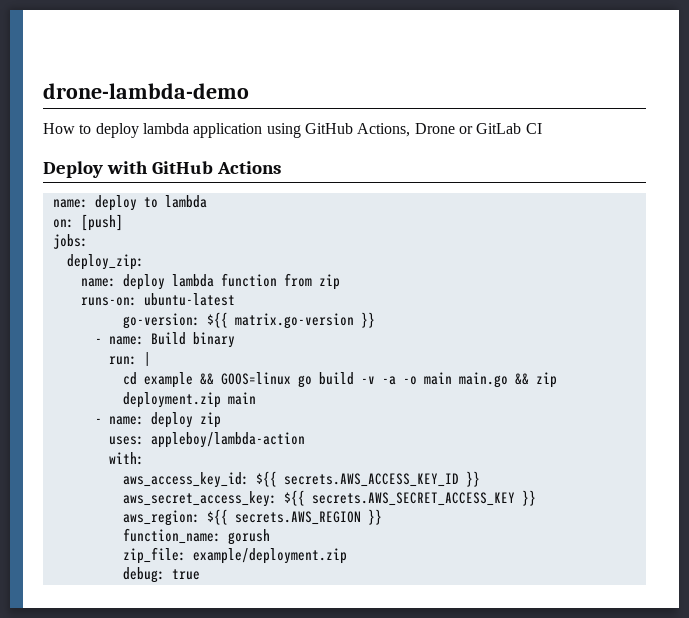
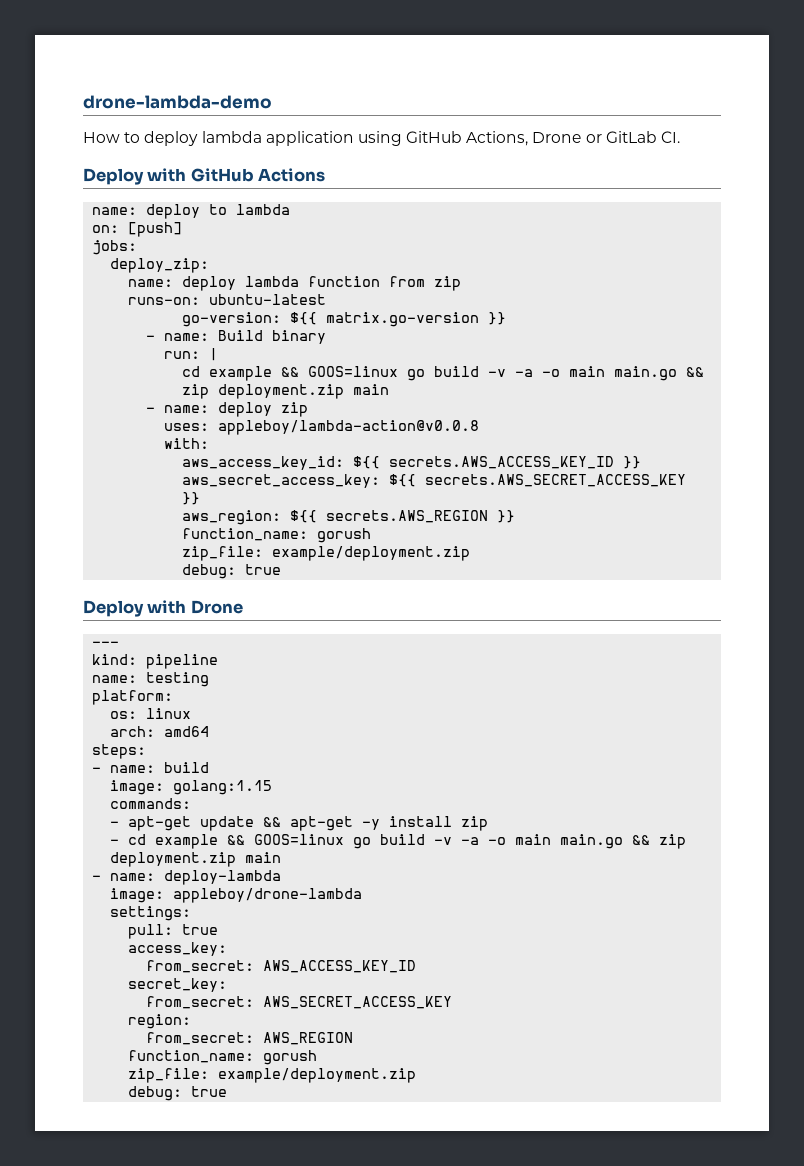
- How to deploy lambda application using GitHub Actions, Drone or GitLab CI
+ How to deploy lambda application using GitHub Actions, Drone or GitLab CI.
- uses: appleboy/lambda-action
+ uses: appleboy/lambda-action@v0.0.8
+ Deploy with Drone
+ ---
+ kind: pipeline
+ name: testing
+ platform:
+ os: linux
+ arch: amd64
+ steps:
+ - name: build
+ image: golang:1.15
+ commands:
+ - apt-get update && apt-get -y install zip
+ - cd example && GOOS=linux go build -v -a -o main main.go && zip deployment.zip main
+ - name: deploy-lambda
+ image: appleboy/drone-lambda
+ settings:
+ pull: true
+ access_key:
+ from_secret: AWS_ACCESS_KEY_ID
+ secret_key:
+ from_secret: AWS_SECRET_ACCESS_KEY
+ region:
+ from_secret: AWS_REGION
+ function_name: gorush
+ zip_file: example/deployment.zip
+ debug: true

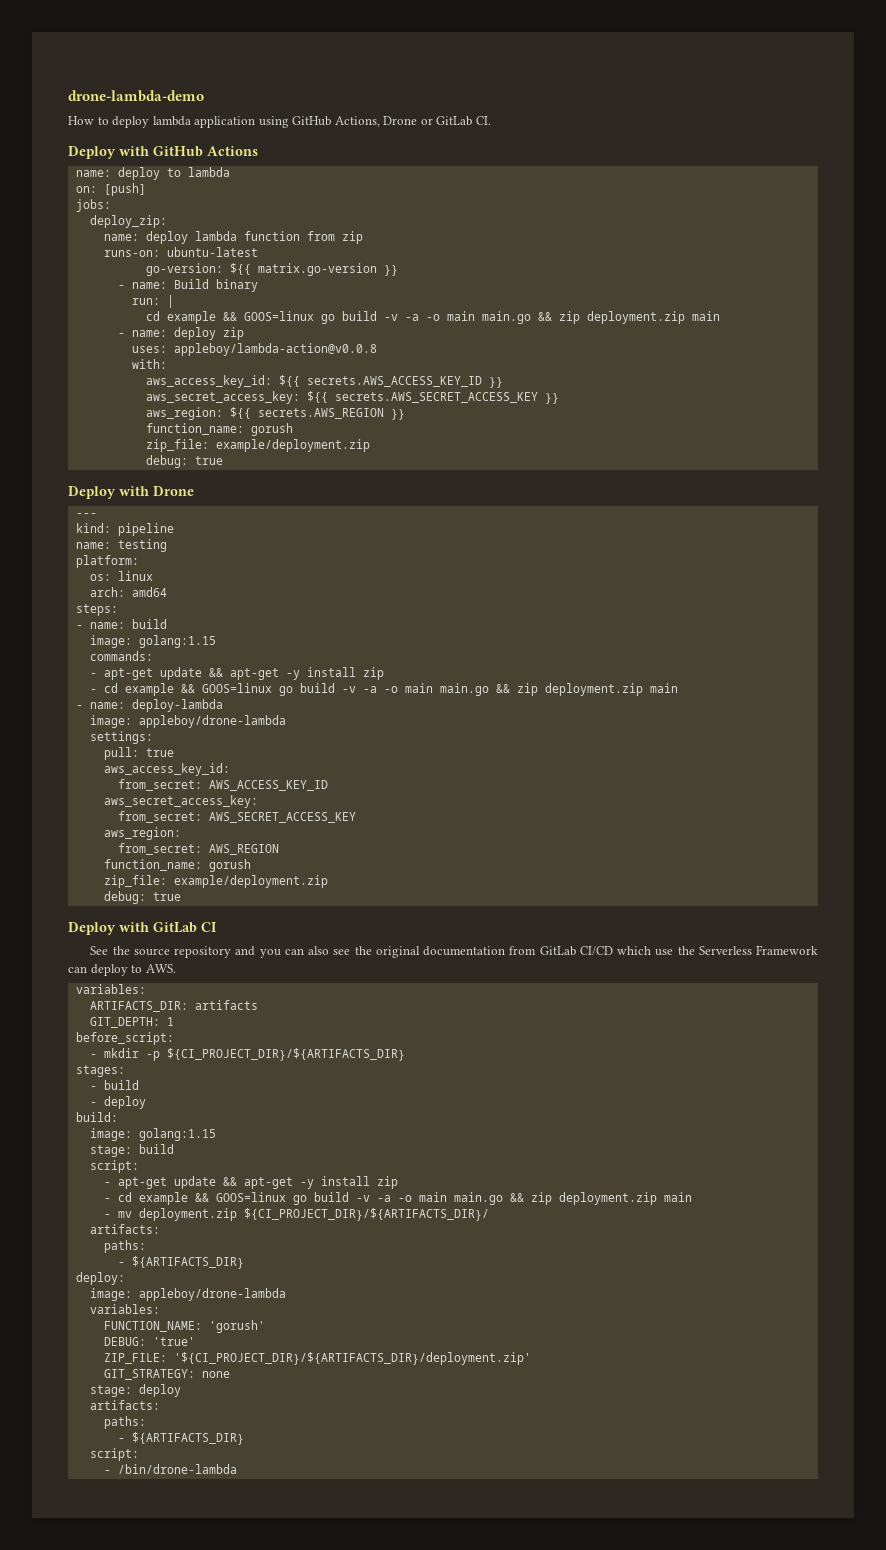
  pull: true
- access_key:
+ aws_access_key_id:
  from_secret: AWS_ACCESS_KEY_ID
- secret_key:
+ aws_secret_access_key:
  from_secret: AWS_SECRET_ACCESS_KEY
- region:
+ aws_region:
+ Deploy with GitLab CI
+ See the source repository and you can also see the original documentation from GitLab CI/CD which use the Serverless Framework can deploy to AWS.
+ variables:
+ ARTIFACTS_DIR: artifacts
+ GIT_DEPTH: 1
+ before_script:
+ - mkdir -p ${CI_PROJECT_DIR}/${ARTIFACTS_DIR}
+ stages:
+ - build
+ - deploy
+ build:
+ image: golang:1.15
+ stage: build
+ script:
+ - apt-get update && apt-get -y install zip
+ - cd example && GOOS=linux go build -v -a -o main main.go && zip deployment.zip main
+ - mv deployment.zip ${CI_PROJECT_DIR}/${ARTIFACTS_DIR}/
+ artifacts:
+ paths:
+ - ${ARTIFACTS_DIR}
+ deploy:
+ image: appleboy/drone-lambda
+ variables:
+ FUNCTION_NAME: 'gorush'
+ DEBUG: 'true'
+ ZIP_FILE: '${CI_PROJECT_DIR}/${ARTIFACTS_DIR}/deployment.zip'
+ GIT_STRATEGY: none
+ stage: deploy
+ artifacts:
+ paths:
+ - ${ARTIFACTS_DIR}
+ script:
+ - /bin/drone-lambda

